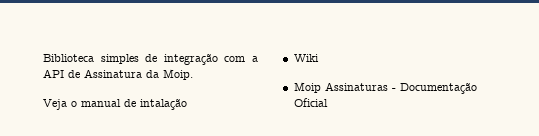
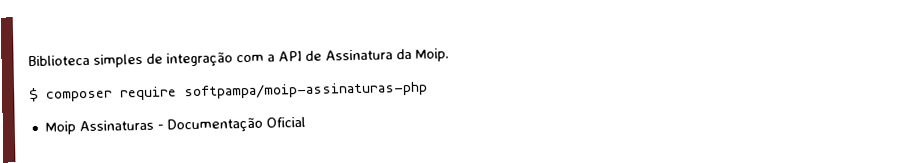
- Veja o manual de intalação
- Wiki
+ $ composer require softpampa/moip-assinaturas-php

